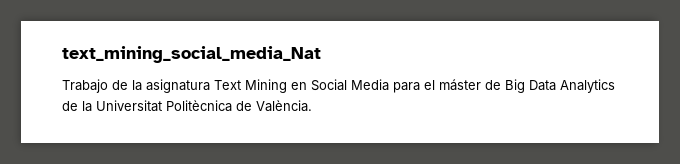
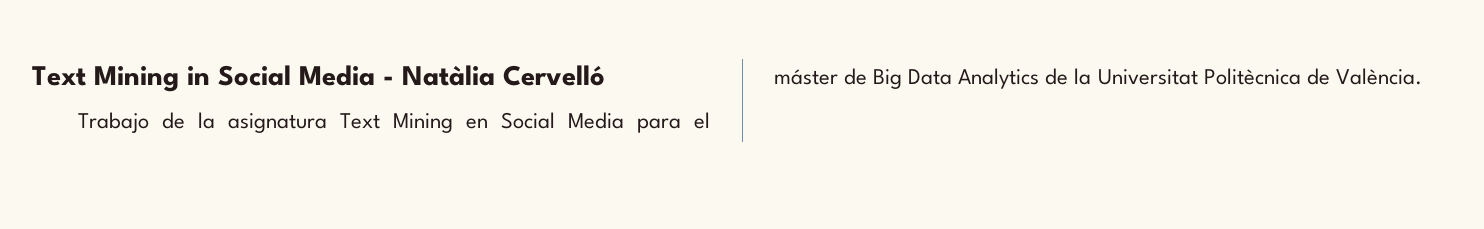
- text_mining_social_media_Nat
+ Text Mining in Social Media - Natàlia Cervelló

